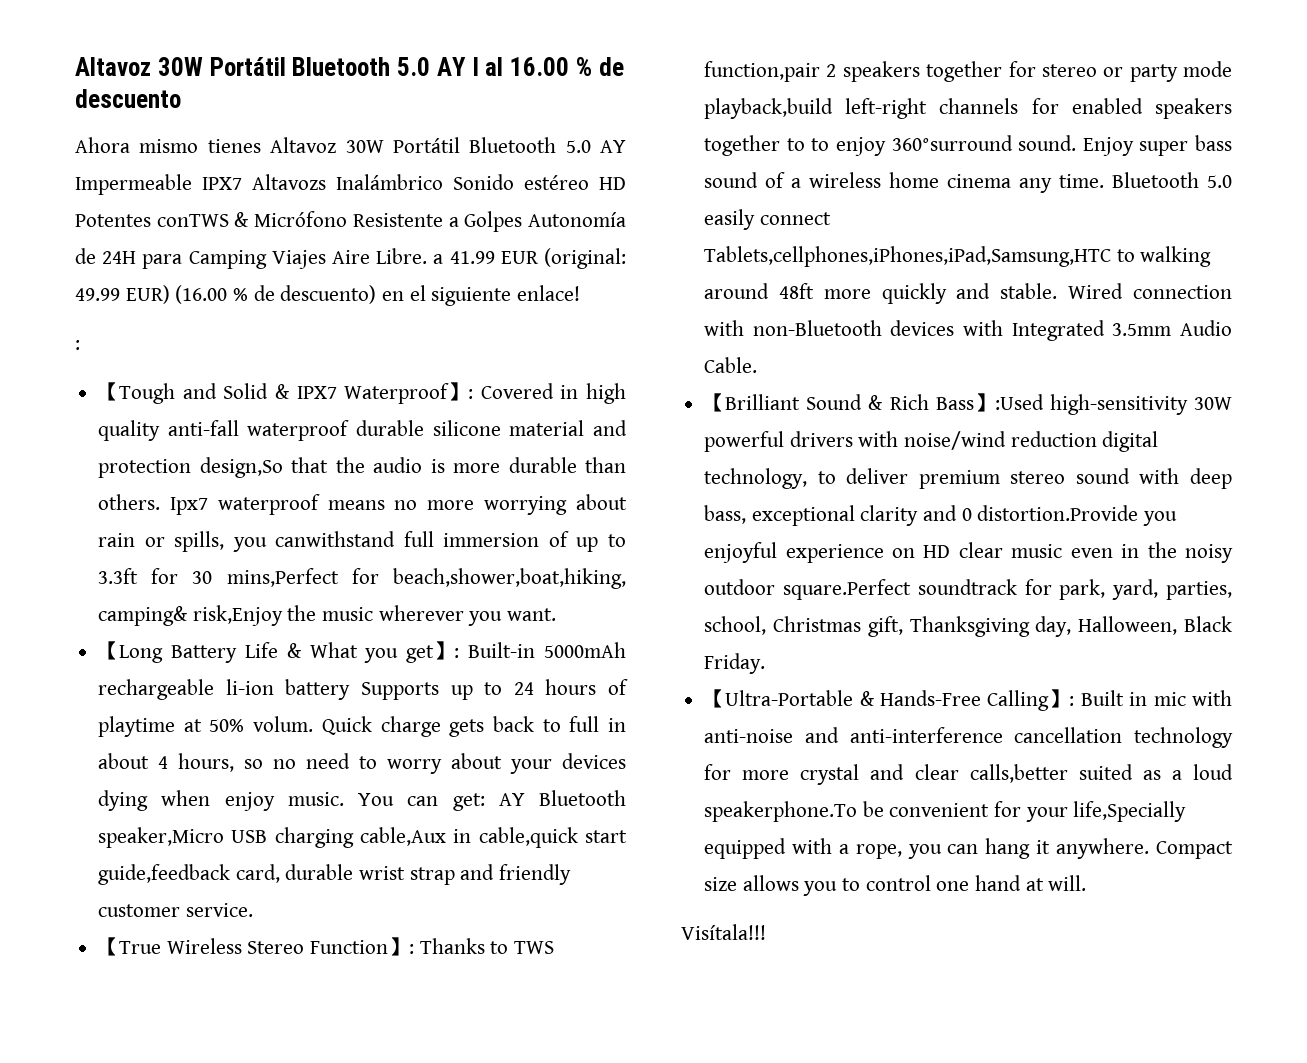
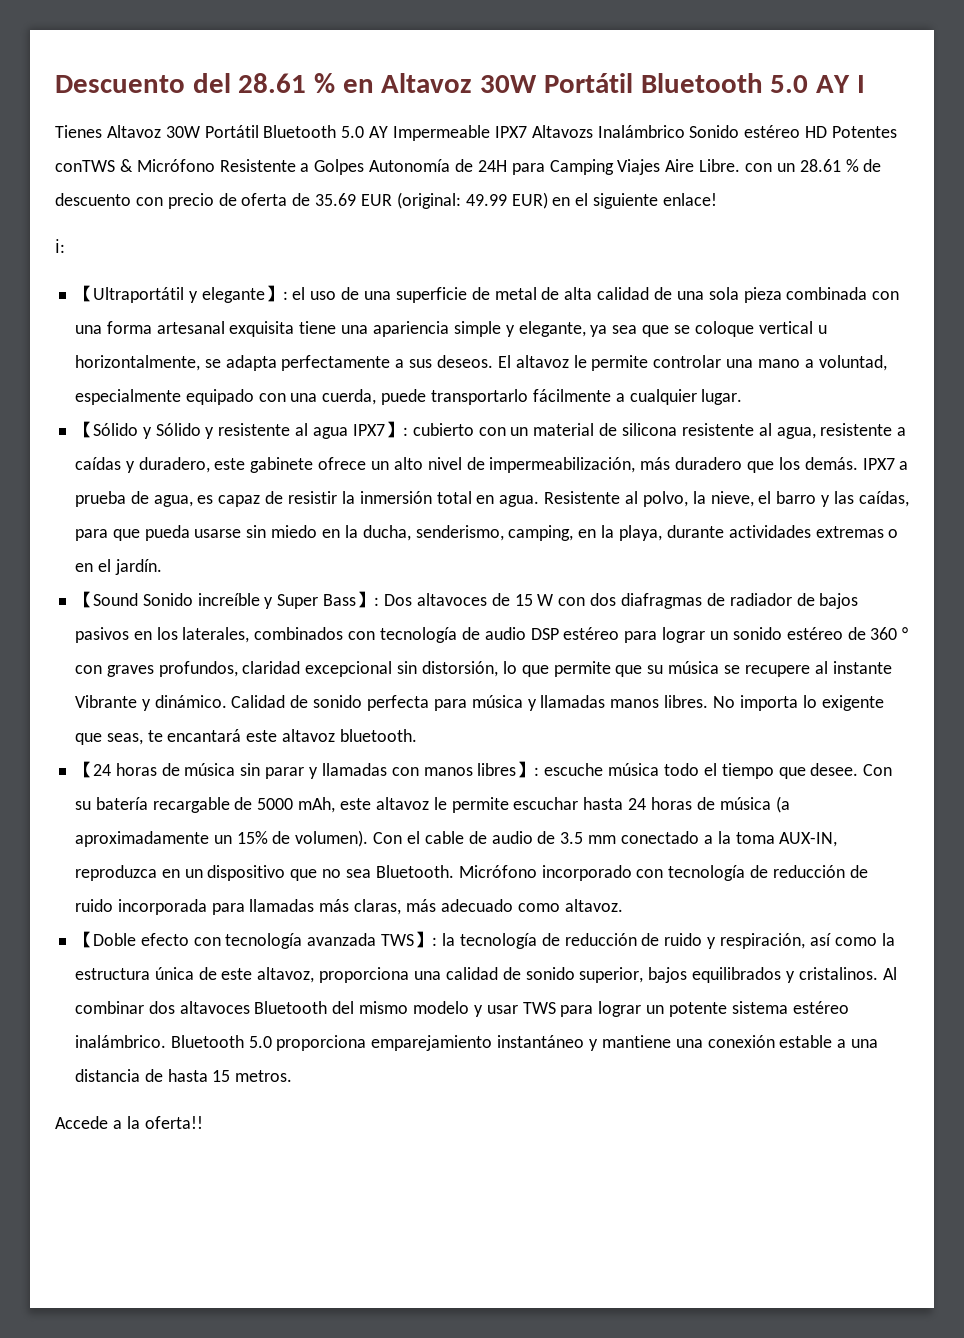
- Altavoz 30W Portátil Bluetooth 5.0 AY I al 16.00 % de descuento
- Ahora mismo tienes Altavoz 30W Portátil Bluetooth 5.0 AY Impermeable IPX7 Altavozs Inalámbrico Sonido estéreo HD Potentes conTWS & Micrófono Resistente a Golpes Autonomía de 24H para Camping Viajes Aire Libre. a 41.99 EUR (original: 49.99 EUR) (16.00 % de descuento) en el siguiente enlace!
- :
- 【Tough and Solid & IPX7 Waterproof】: Covered in high quality anti-fall waterproof durable silicone material and protection design,So that the audio is more durable than others. Ipx7 waterproof means no more worrying about rain or spills, you canwithstand full immersion of up to 3.3ft for 30 mins,Perfect for beach,shower,boat,hiking, camping& risk,Enjoy the music wherever you want.
- 【Long Battery Life & What you get】: Built-in 5000mAh rechargeable li-ion battery Supports up to 24 hours of playtime at 50% volum. Quick charge gets back to full in about 4 hours, so no need to worry about your devices dying when enjoy music. You can get: AY Bluetooth speaker,Micro USB charging cable,Aux in cable,quick start guide,feedback card, durable wrist strap and friendly customer service.
- 【True Wireless Stereo Function】: Thanks to TWS function,pair 2 speakers together for stereo or party mode playback,build left-right channels for enabled speakers together to to enjoy 360°surround sound. Enjoy super bass sound of a wireless home cinema any time. Bluetooth 5.0 easily connect Tablets,cellphones,iPhones,iPad,Samsung,HTC to walking around 48ft more quickly and stable. Wired connection with non-Bluetooth devices with Integrated 3.5mm Audio Cable.
- 【Brilliant Sound & Rich Bass】:Used high-sensitivity 30W powerful drivers with noise/wind reduction digital technology, to deliver premium stereo sound with deep bass, exceptional clarity and 0 distortion.Provide you enjoyful experience on HD clear music even in the noisy outdoor square.Perfect soundtrack for park, yard, parties, school, Christmas gift, Thanksgiving day, Halloween, Black Friday.
- 【Ultra-Portable & Hands-Free Calling】: Built in mic with anti-noise and anti-interference cancellation technology for more crystal and clear calls,better suited as a loud speakerphone.To be convenient for your life,Specially equipped with a rope, you can hang it anywhere. Compact size allows you to control one hand at will.
- Visítala!!!
+ Descuento del 28.61 % en Altavoz 30W Portátil Bluetooth 5.0 AY I
+ Tienes Altavoz 30W Portátil Bluetooth 5.0 AY Impermeable IPX7 Altavozs Inalámbrico Sonido estéreo HD Potentes conTWS & Micrófono Resistente a Golpes Autonomía de 24H para Camping Viajes Aire Libre. con un 28.61 % de descuento con precio de oferta de 35.69 EUR (original: 49.99 EUR) en el siguiente enlace!
+ ℹ:
+ 【Ultraportátil y elegante】: el uso de una superficie de metal de alta calidad de una sola pieza combinada con una forma artesanal exquisita tiene una apariencia simple y elegante, ya sea que se coloque vertical u horizontalmente, se adapta perfectamente a sus deseos. El altavoz le permite controlar una mano a voluntad, especialmente equipado con una cuerda, puede transportarlo fácilmente a cualquier lugar.
+ 【Sólido y Sólido y resistente al agua IPX7】: cubierto con un material de silicona resistente al agua, resistente a caídas y duradero, este gabinete ofrece un alto nivel de impermeabilización, más duradero que los demás. IPX7 a prueba de agua, es capaz de resistir la inmersión total en agua. Resistente al polvo, la nieve, el barro y las caídas, para que pueda usarse sin miedo en la ducha, senderismo, camping, en la playa, durante actividades extremas o en el jardín.
+ 【Sound Sonido increíble y Super Bass】: Dos altavoces de 15 W con dos diafragmas de radiador de bajos pasivos en los laterales, combinados con tecnología de audio DSP estéreo para lograr un sonido estéreo de 360 ° con graves profundos, claridad excepcional sin distorsión, lo que permite que su música se recupere al instante Vibrante y dinámico. Calidad de sonido perfecta para música y llamadas manos libres. No importa lo exigente que seas, te encantará este altavoz bluetooth.
+ 【24 horas de música sin parar y llamadas con manos libres】: escuche música todo el tiempo que desee. Con su batería recargable de 5000 mAh, este altavoz le permite escuchar hasta 24 horas de música (a aproximadamente un 15% de volumen). Con el cable de audio de 3.5 mm conectado a la toma AUX-IN, reproduzca en un dispositivo que no sea Bluetooth. Micrófono incorporado con tecnología de reducción de ruido incorporada para llamadas más claras, más adecuado como altavoz.
+ 【Doble efecto con tecnología avanzada TWS】: la tecnología de reducción de ruido y respiración, así como la estructura única de este altavoz, proporciona una calidad de sonido superior, bajos equilibrados y cristalinos. Al combinar dos altavoces Bluetooth del mismo modelo y usar TWS para lograr un potente sistema estéreo inalámbrico. Bluetooth 5.0 proporciona emparejamiento instantáneo y mantiene una conexión estable a una distancia de hasta 15 metros.
+ Accede a la oferta!!

